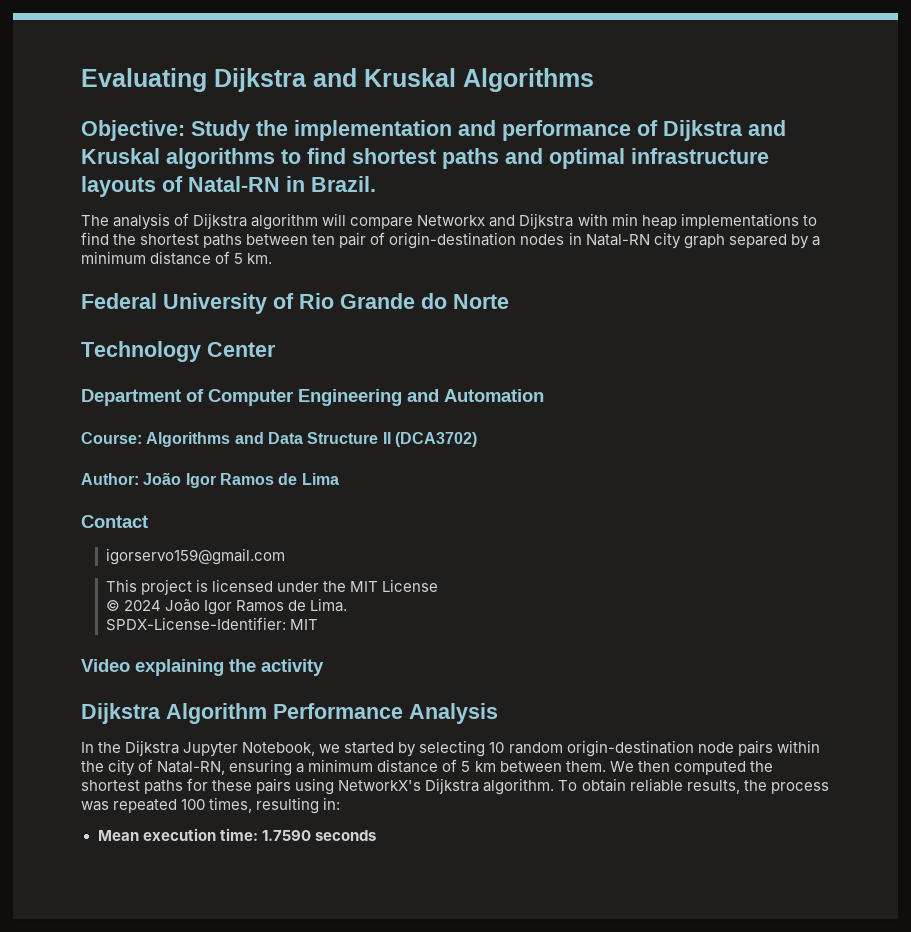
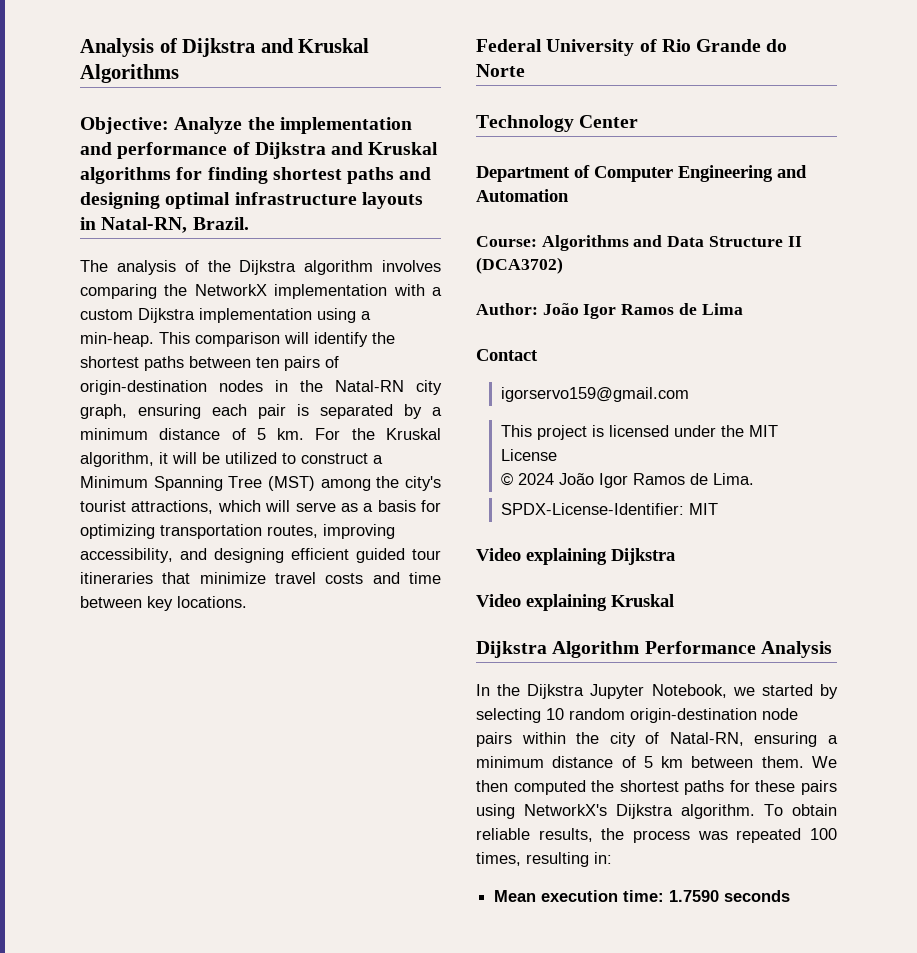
- Evaluating Dijkstra and Kruskal Algorithms
+ Analysis of Dijkstra and Kruskal Algorithms
- Objective: Study the implementation and performance of Dijkstra and Kruskal algorithms to find shortest paths and optimal infrastructure layouts of Natal-RN in Brazil.
+ Objective: Analyze the implementation and performance of Dijkstra and Kruskal algorithms for finding shortest paths and designing optimal infrastructure layouts in Natal-RN, Brazil.
- The analysis of Dijkstra algorithm will compare Networkx and Dijkstra with min heap implementations to find the shortest paths between ten pair of origin-destination nodes in Natal-RN city graph separed by a minimum distance of 5 km.
+ The analysis of the Dijkstra algorithm involves comparing the NetworkX implementation with a custom Dijkstra implementation using a min-heap. This comparison will identify the shortest paths between ten pairs of origin-destination nodes in the Natal-RN city graph, ensuring each pair is separated by a minimum distance of 5 km. For the Kruskal algorithm, it will be utilized to construct a Minimum Spanning Tree (MST) among the city's tourist attractions, which will serve as a basis for optimizing transportation routes, improving accessibility, and designing efficient guided tour itineraries that minimize travel costs and time between key locations.
- Video explaining the activity
+ Video explaining Dijkstra
+ Video explaining Kruskal

